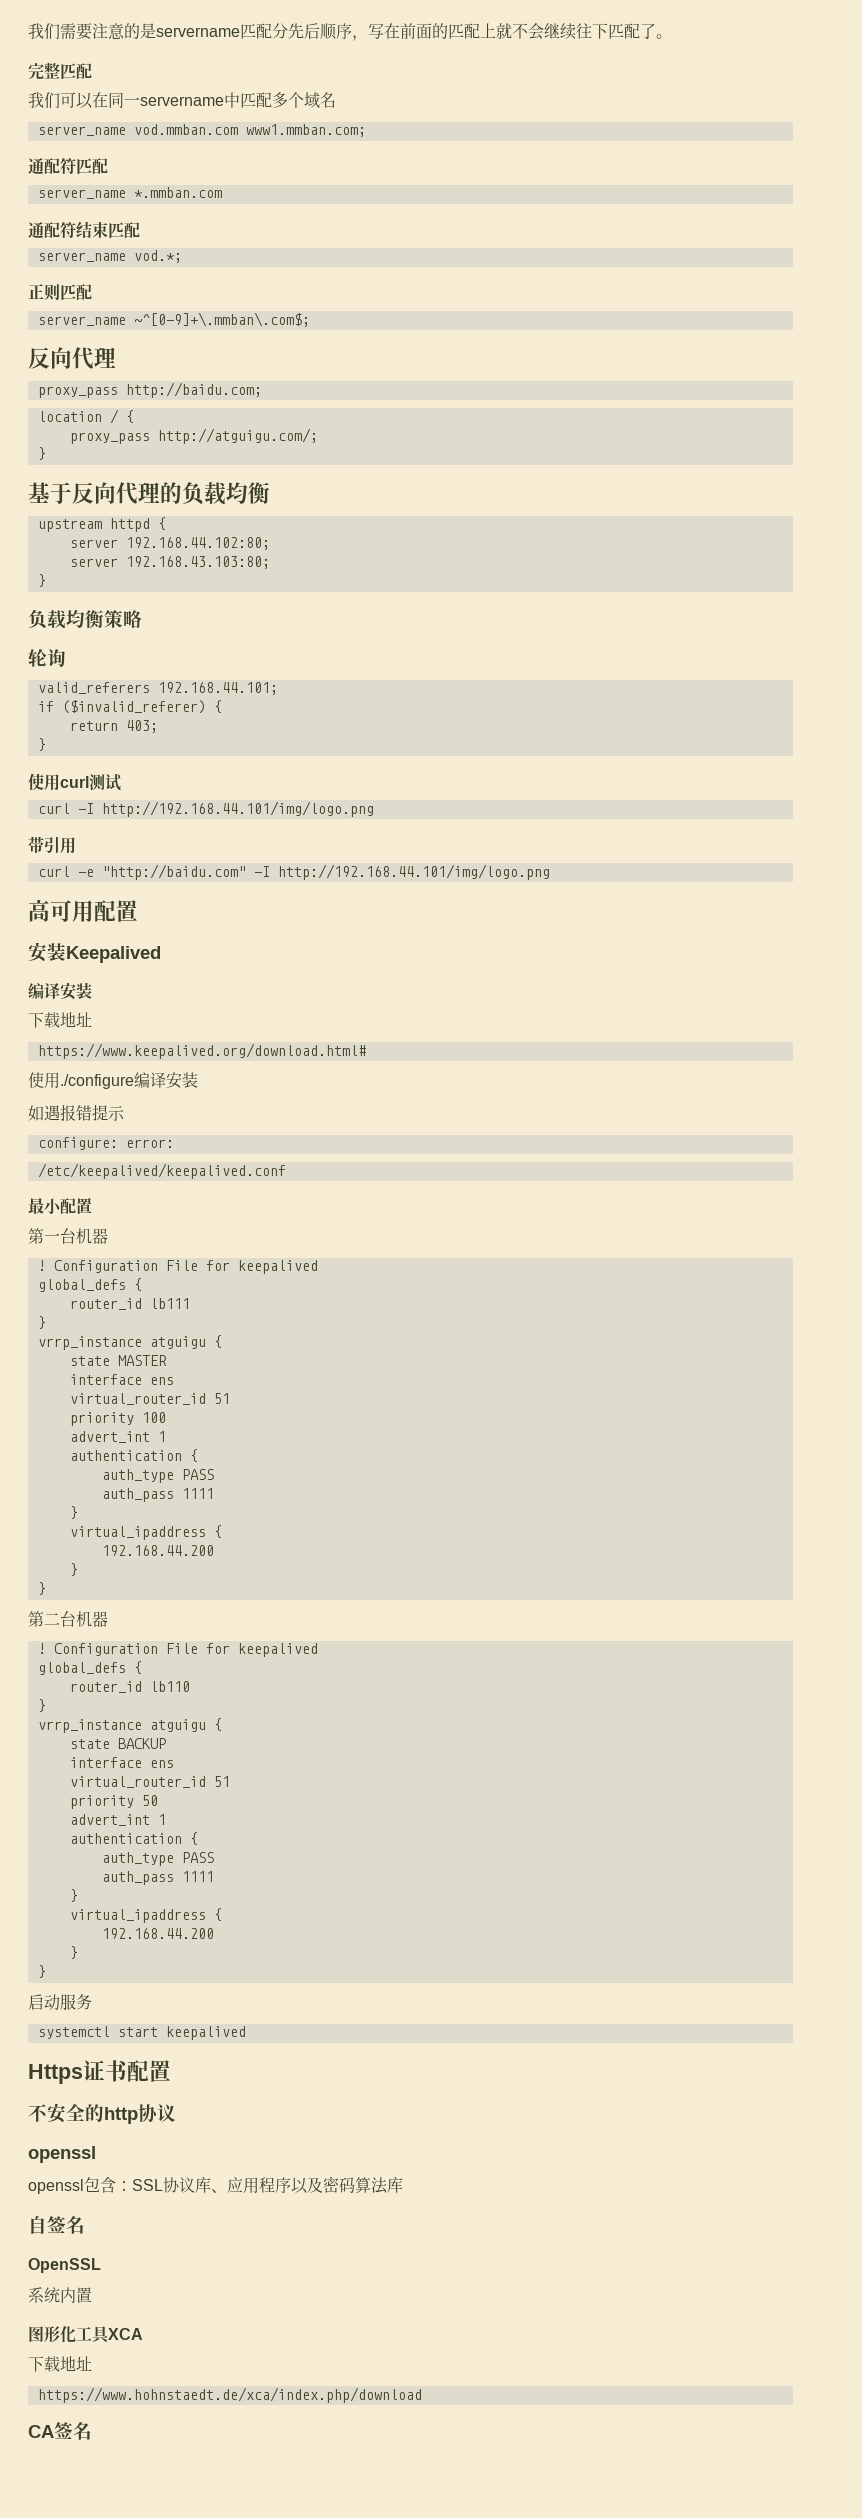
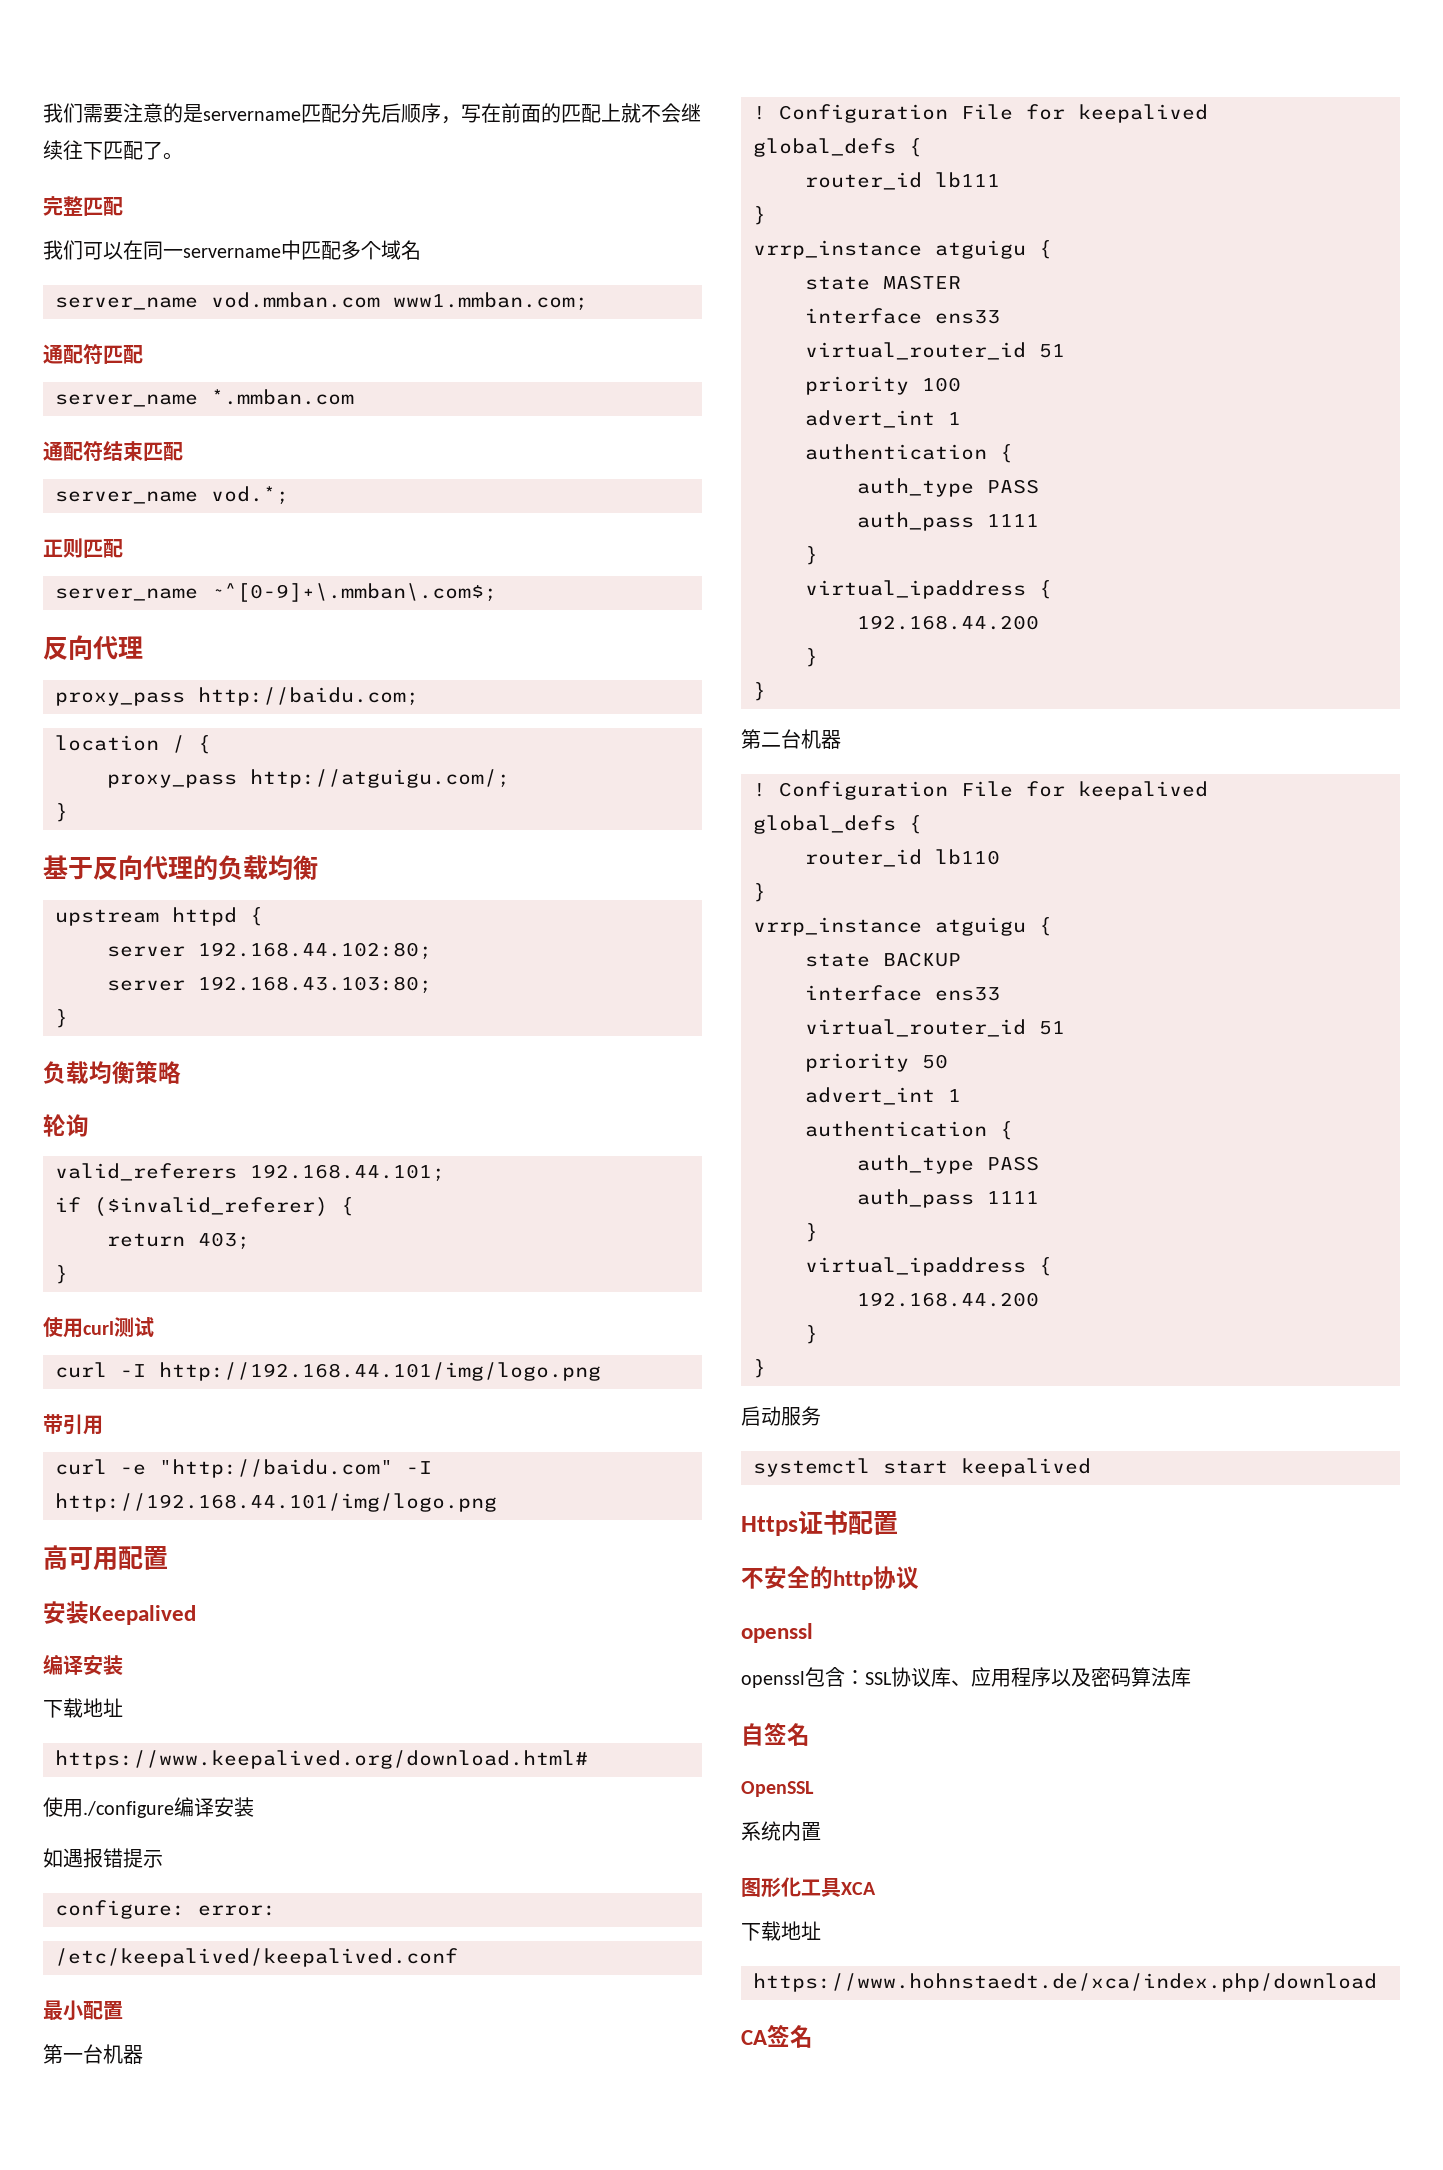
  state MASTER
- interface ens
+ interface ens33
  state BACKUP
- interface ens
+ interface ens33

